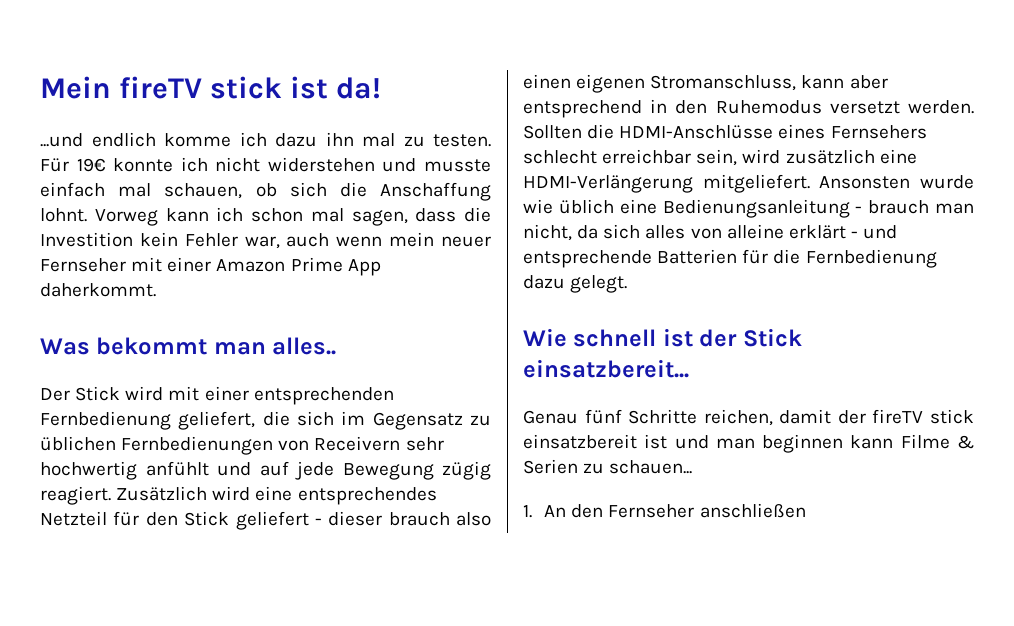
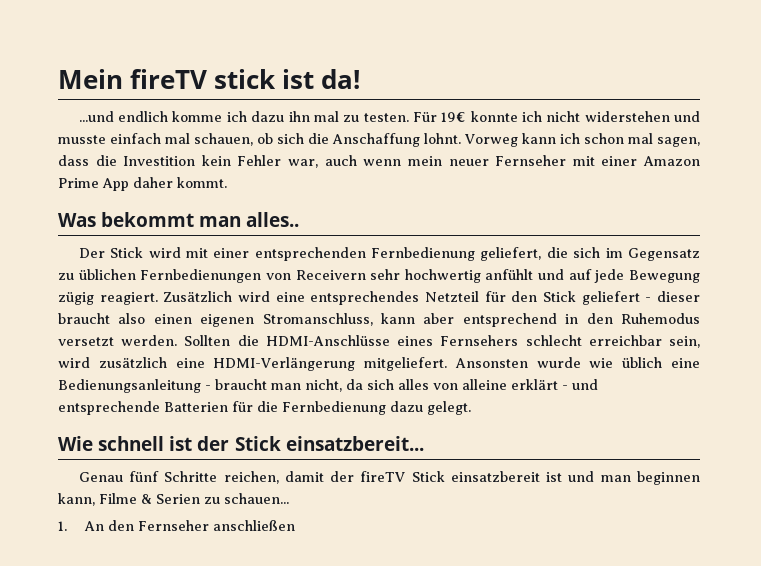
- Vorweg kann ich schon mal sagen, dass die Investition kein Fehler war, auch wenn mein neuer Fernseher mit einer Amazon Prime App daherkommt.
+ Vorweg kann ich schon mal sagen, dass die Investition kein Fehler war, auch wenn mein neuer Fernseher mit einer Amazon Prime App daher kommt.
- Zusätzlich wird eine entsprechendes Netzteil für den Stick geliefert - dieser brauch also einen eigenen Stromanschluss, kann aber entsprechend in den Ruhemodus versetzt werden.
+ Zusätzlich wird eine entsprechendes Netzteil für den Stick geliefert - dieser braucht also einen eigenen Stromanschluss, kann aber entsprechend in den Ruhemodus versetzt werden.
- Ansonsten wurde wie üblich eine Bedienungsanleitung - brauch man nicht, da sich alles von alleine erklärt - und entsprechende Batterien für die Fernbedienung dazu gelegt.
+ Ansonsten wurde wie üblich eine Bedienungsanleitung - braucht man nicht, da sich alles von alleine erklärt - und entsprechende Batterien für die Fernbedienung dazu gelegt.
- Genau fünf Schritte reichen, damit der fireTV stick einsatzbereit ist und man beginnen kann Filme & Serien zu schauen...
+ Genau fünf Schritte reichen, damit der fireTV Stick einsatzbereit ist und man beginnen kann, Filme & Serien zu schauen...

